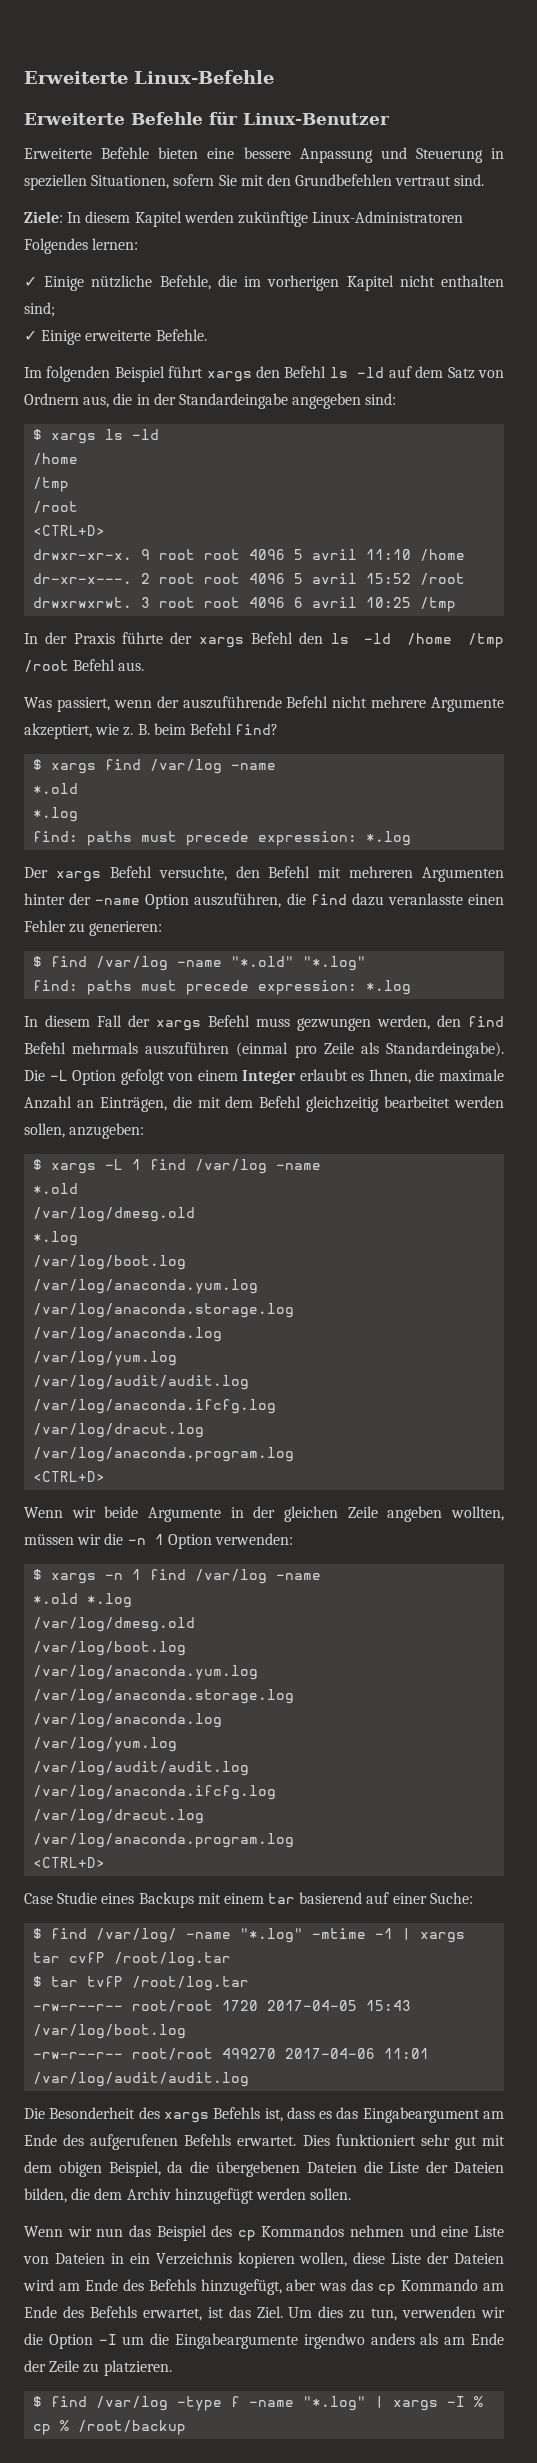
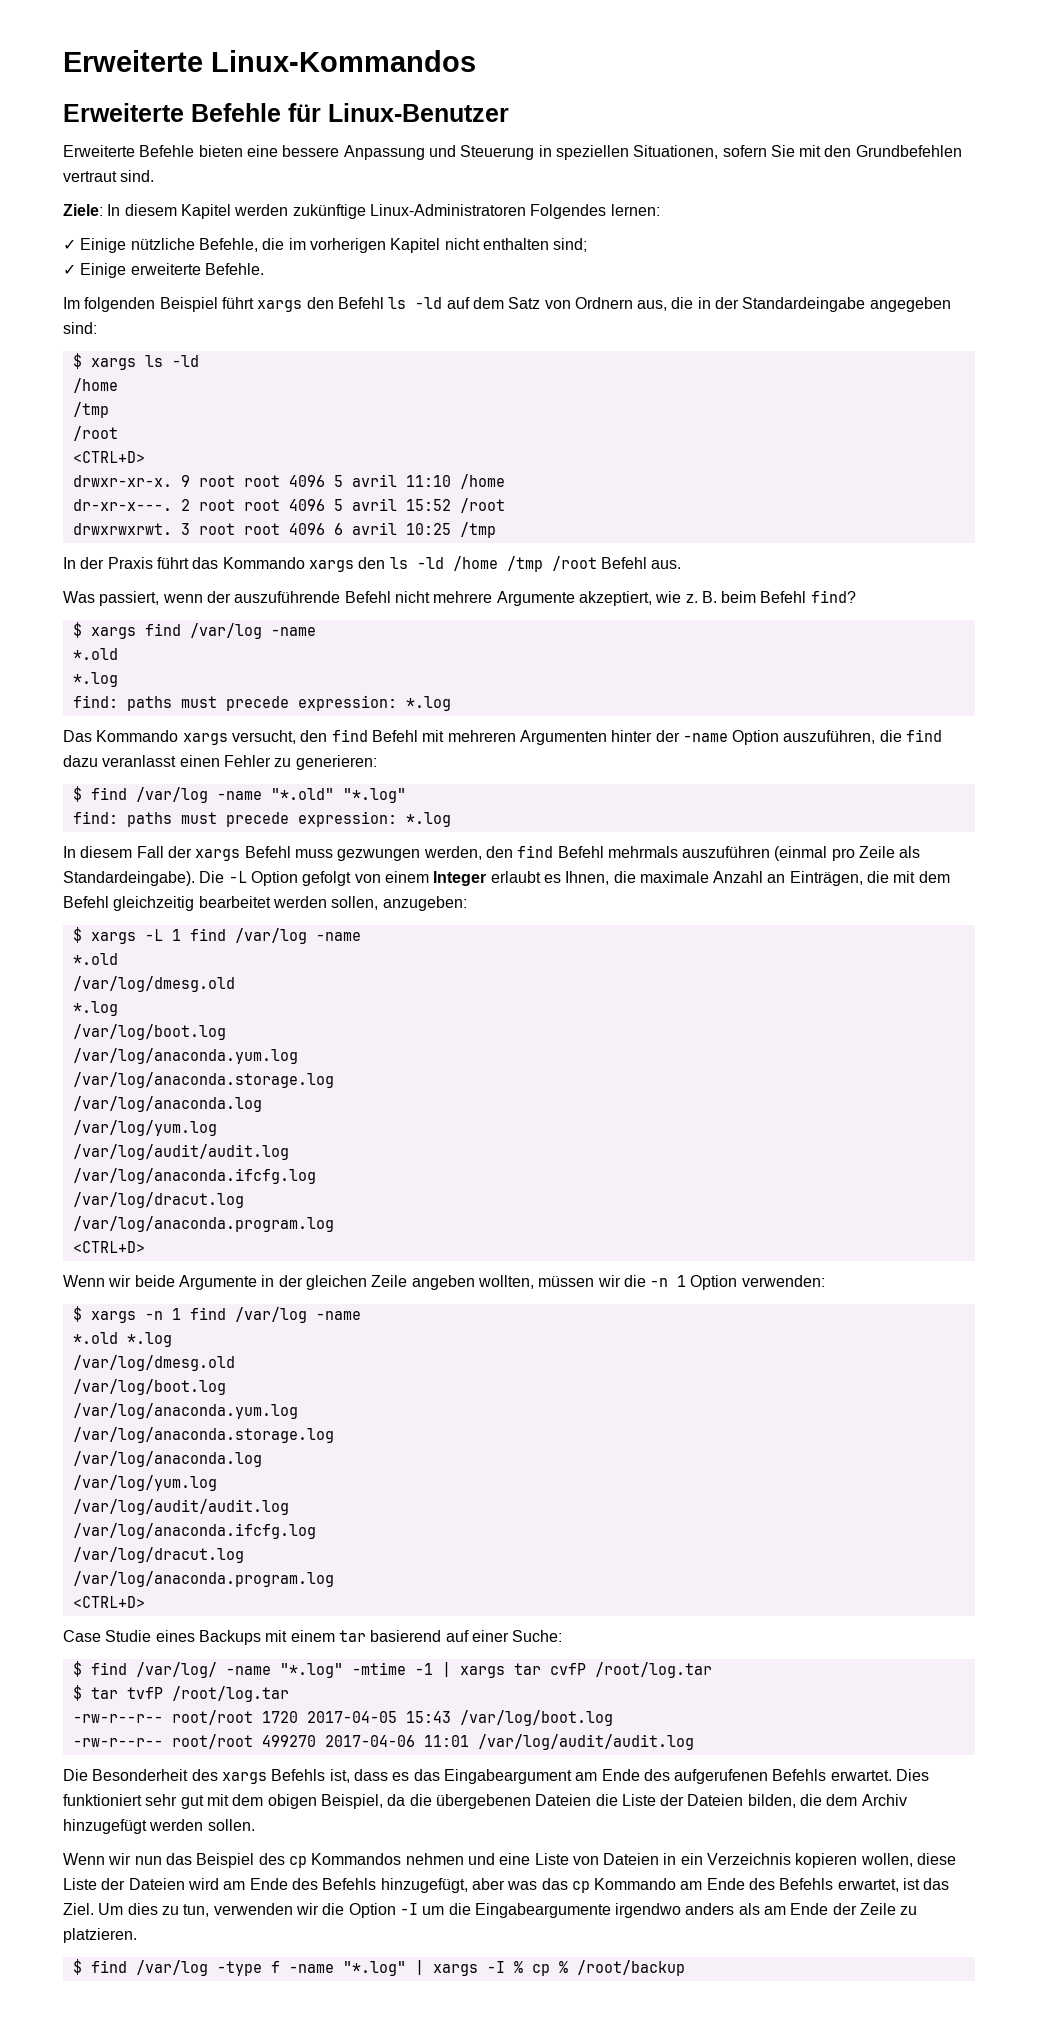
- Erweiterte Linux-Befehle
+ Erweiterte Linux-Kommandos
- In der Praxis führte der xargs Befehl den ls -ld /home /tmp /root Befehl aus.
+ In der Praxis führt das Kommando xargs den ls -ld /home /tmp /root Befehl aus.
- Der xargs Befehl versuchte, den Befehl mit mehreren Argumenten hinter der -name Option auszuführen, die find dazu veranlasste einen Fehler zu generieren:
+ Das Kommando xargs versucht, den find Befehl mit mehreren Argumenten hinter der -name Option auszuführen, die find dazu veranlasst einen Fehler zu generieren:

